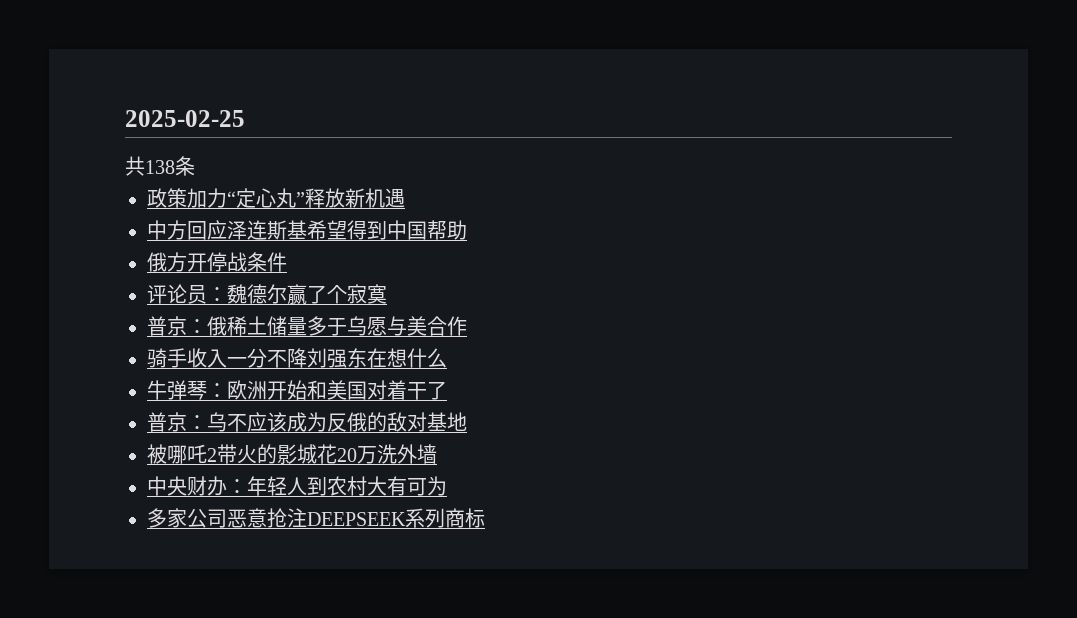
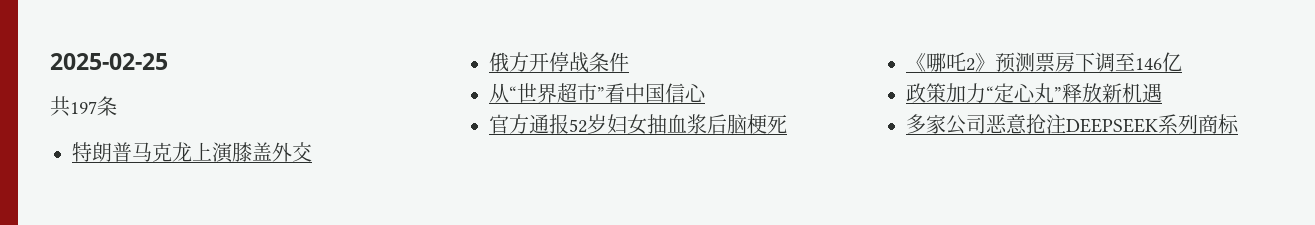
- 共138条
+ 共197条
+ 特朗普马克龙上演膝盖外交
+ 俄方开停战条件
+ 从“世界超市”看中国信心
+ 官方通报52岁妇女抽血浆后脑梗死
+ 《哪吒2》预测票房下调至146亿
- 中方回应泽连斯基希望得到中国帮助
- 俄方开停战条件
- 评论员：魏德尔赢了个寂寞
- 普京：俄稀土储量多于乌愿与美合作
- 骑手收入一分不降刘强东在想什么
- 牛弹琴：欧洲开始和美国对着干了
- 普京：乌不应该成为反俄的敌对基地
- 被哪吒2带火的影城花20万洗外墙
- 中央财办：年轻人到农村大有可为

